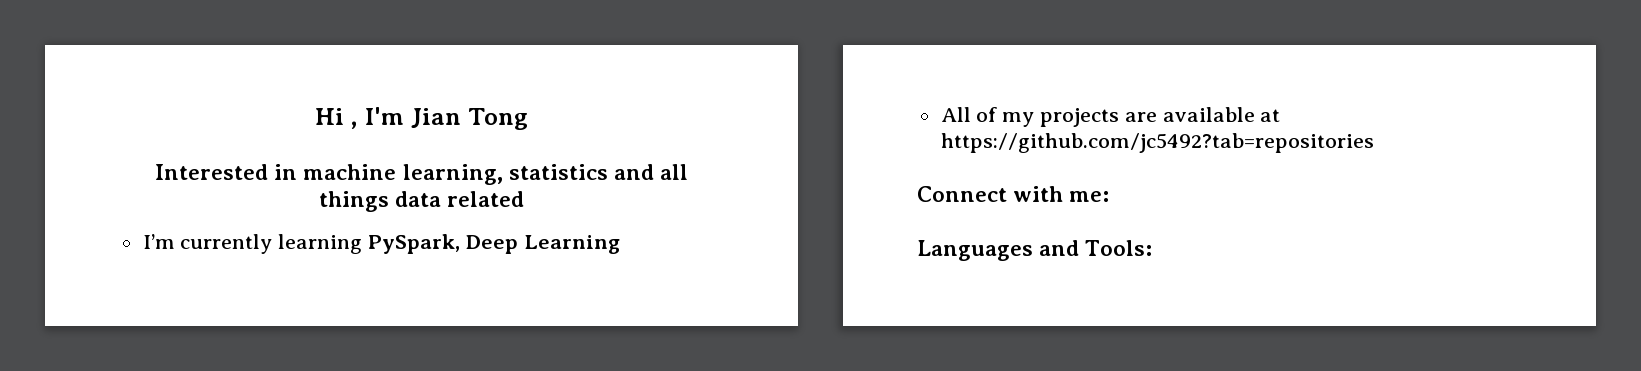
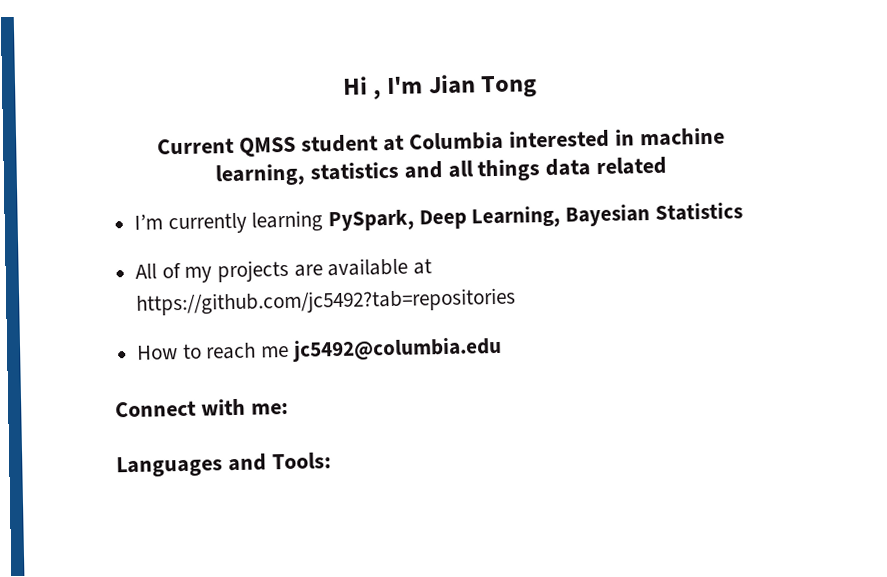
- Interested in machine learning, statistics and all things data related
+ Current QMSS student at Columbia interested in machine learning, statistics and all things data related
- I’m currently learning PySpark, Deep Learning
+ I’m currently learning PySpark, Deep Learning, Bayesian Statistics
+ How to reach me jc5492@columbia.edu

